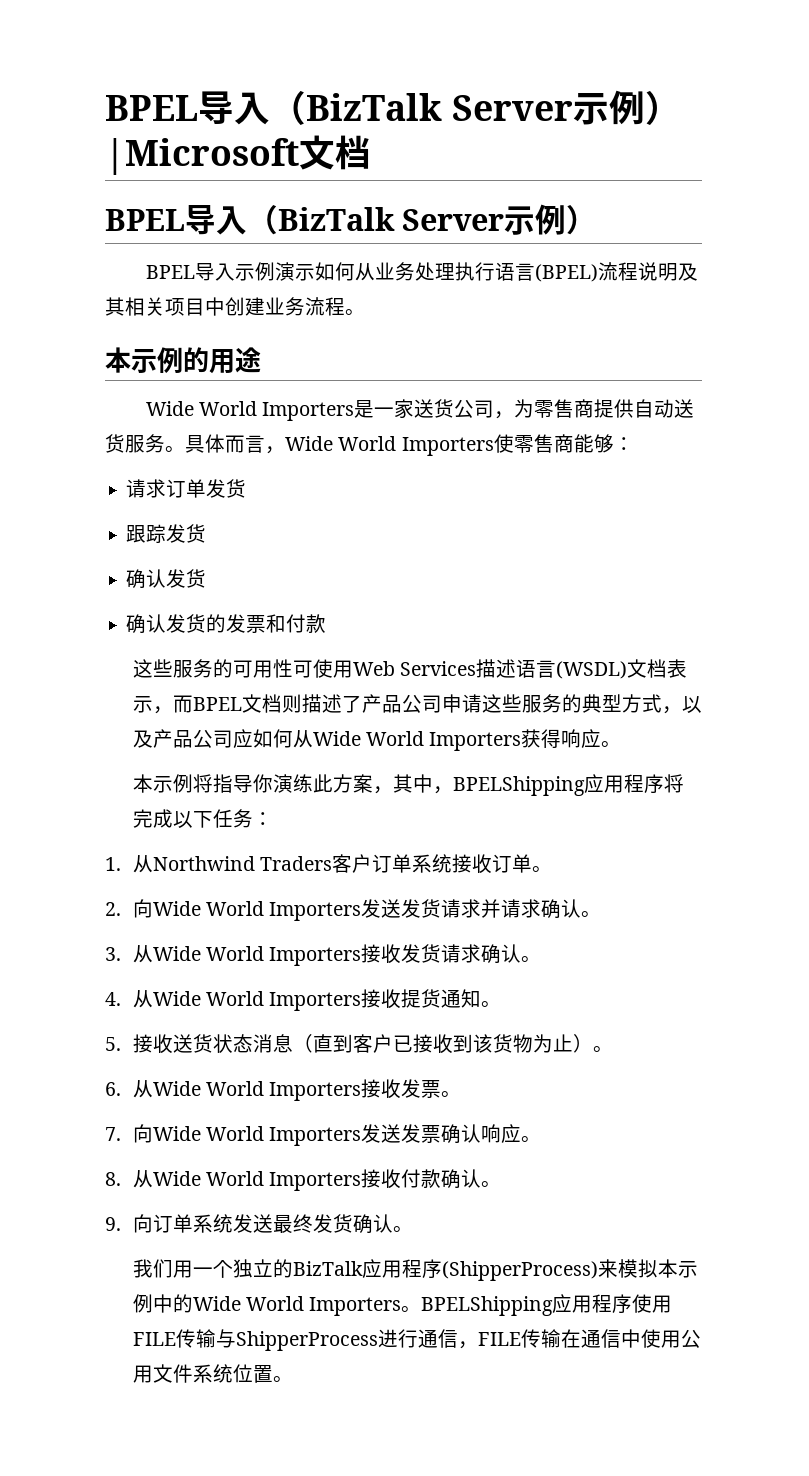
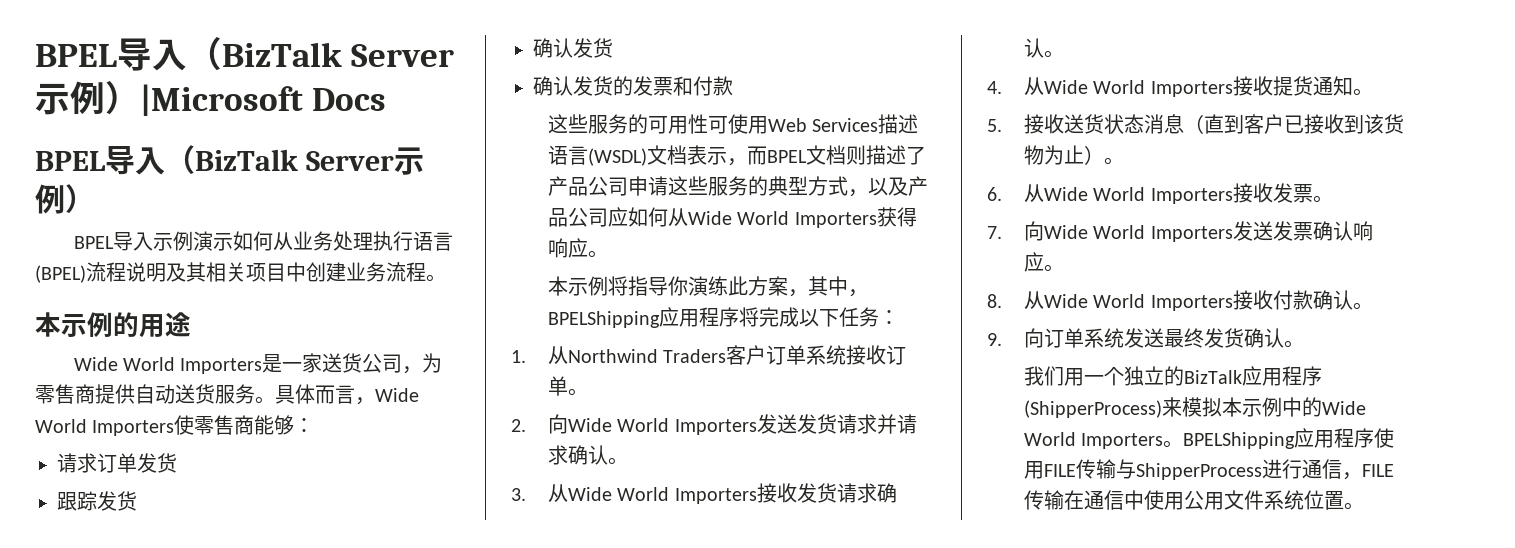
- BPEL导入（BizTalk Server示例）|Microsoft文档
+ BPEL导入（BizTalk Server示例）|Microsoft Docs

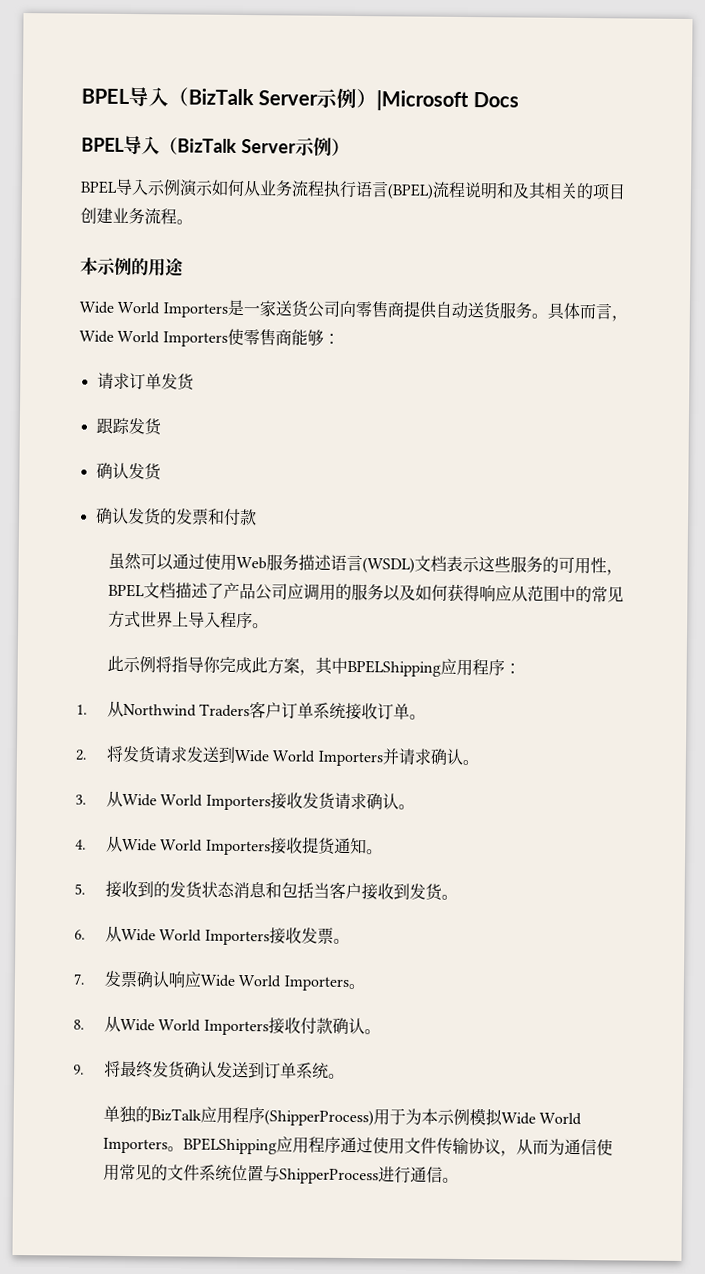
- BPEL导入示例演示如何从业务处理执行语言(BPEL)流程说明及其相关项目中创建业务流程。
+ BPEL导入示例演示如何从业务流程执行语言(BPEL)流程说明和及其相关的项目创建业务流程。
- Wide World Importers是一家送货公司，为零售商提供自动送货服务。
+ Wide World Importers是一家送货公司向零售商提供自动送货服务。
- 这些服务的可用性可使用Web Services描述语言(WSDL)文档表示，而BPEL文档则描述了产品公司申请这些服务的典型方式，以及产品公司应如何从Wide World Importers获得响应。
- 本示例将指导你演练此方案，其中，BPELShipping应用程序将完成以下任务：
+ 虽然可以通过使用Web服务描述语言(WSDL)文档表示这些服务的可用性，BPEL文档描述了产品公司应调用的服务以及如何获得响应从范围中的常见方式世界上导入程序。
+ 此示例将指导你完成此方案，其中BPELShipping应用程序：
- 2.向Wide World Importers发送发货请求并请求确认。
+ 2.将发货请求发送到Wide World Importers并请求确认。
- 5.接收送货状态消息（直到客户已接收到该货物为止）。
+ 5.接收到的发货状态消息和包括当客户接收到发货。
- 7.向Wide World Importers发送发票确认响应。
+ 7.发票确认响应Wide World Importers。
- 9.向订单系统发送最终发货确认。
- 我们用一个独立的BizTalk应用程序(ShipperProcess)来模拟本示例中的Wide World Importers。
+ 9.将最终发货确认发送到订单系统。
+ 单独的BizTalk应用程序(ShipperProcess)用于为本示例模拟Wide World Importers。
- BPELShipping应用程序使用FILE传输与ShipperProcess进行通信，FILE传输在通信中使用公用文件系统位置。
+ BPELShipping应用程序通过使用文件传输协议，从而为通信使用常见的文件系统位置与ShipperProcess进行通信。

